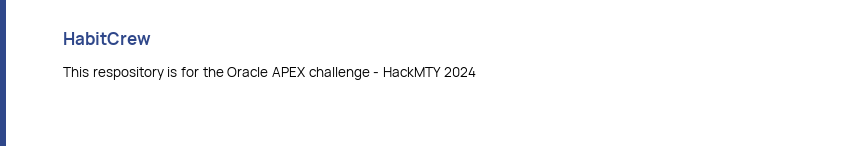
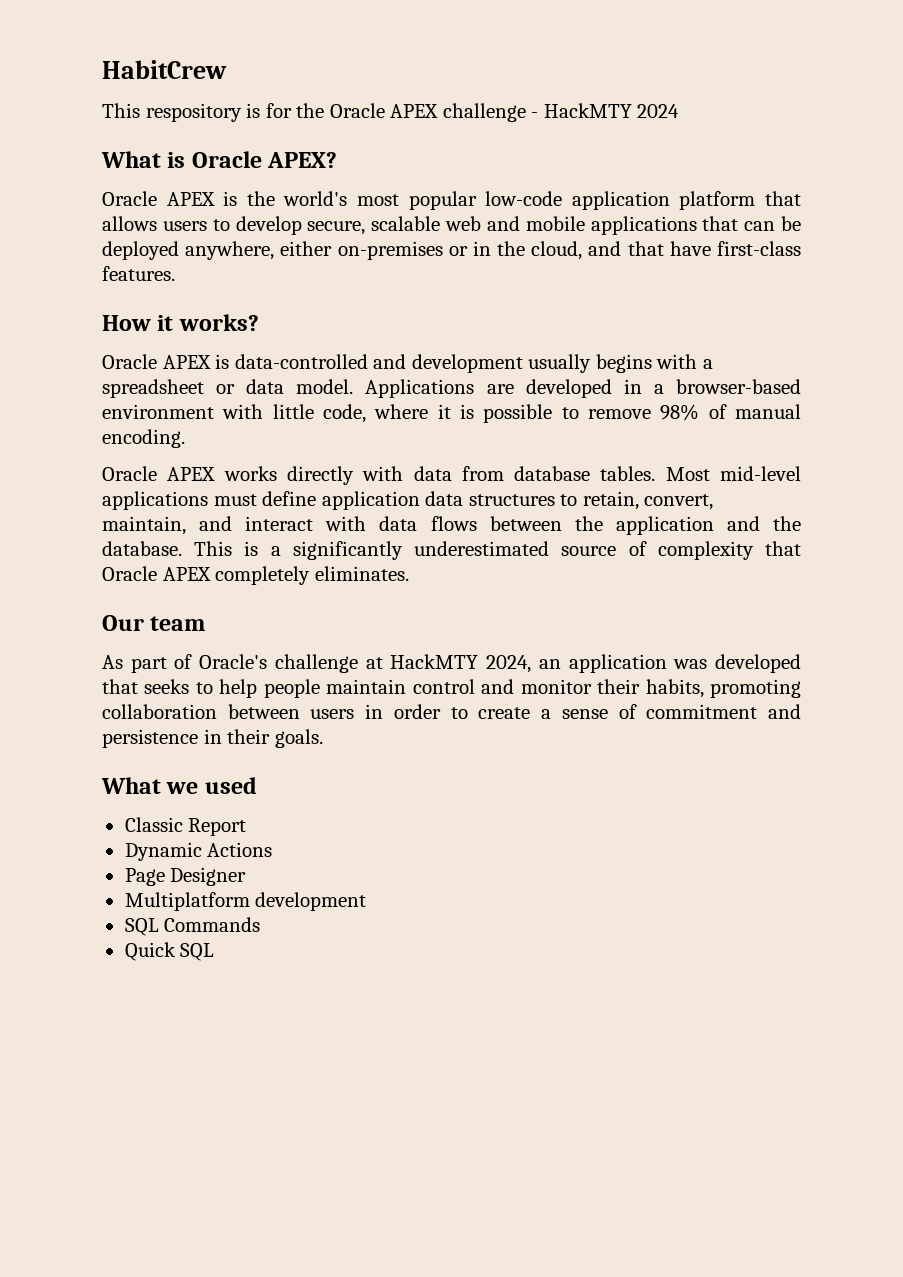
+ What is Oracle APEX?
+ Oracle APEX is the world's most popular low-code application platform that allows users to develop secure, scalable web and mobile applications that can be deployed anywhere, either on-premises or in the cloud, and that have first-class features.
+ How it works?
+ Oracle APEX is data-controlled and development usually begins with a spreadsheet or data model. Applications are developed in a browser-based environment with little code, where it is possible to remove 98% of manual encoding.
+ Oracle APEX works directly with data from database tables. Most mid-level applications must define application data structures to retain, convert, maintain, and interact with data flows between the application and the database. This is a significantly underestimated source of complexity that Oracle APEX completely eliminates.
+ Our team
+ As part of Oracle's challenge at HackMTY 2024, an application was developed that seeks to help people maintain control and monitor their habits, promoting collaboration between users in order to create a sense of commitment and persistence in their goals.
+ What we used
+ Classic Report
+ Dynamic Actions
+ Page Designer
+ Multiplatform development
+ SQL Commands
+ Quick SQL

